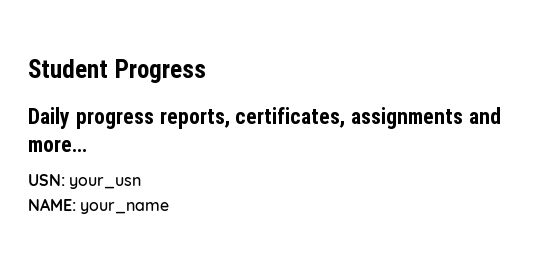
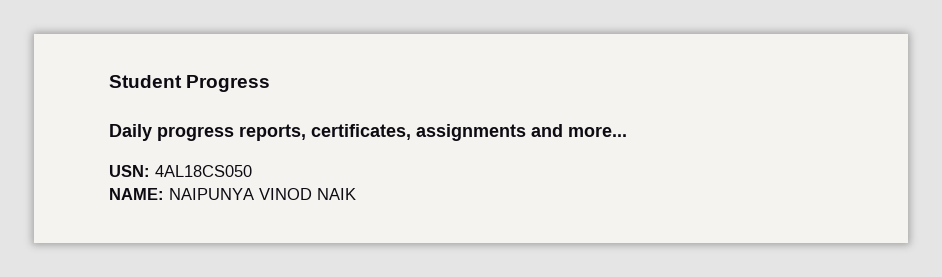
- USN: your_usn
+ USN: 4AL18CS050
- NAME: your_name
+ NAME: NAIPUNYA VINOD NAIK

